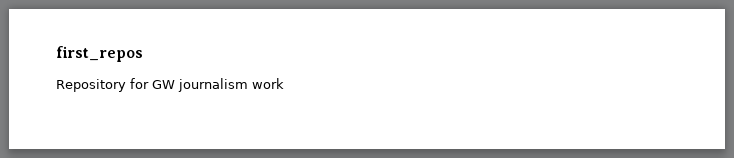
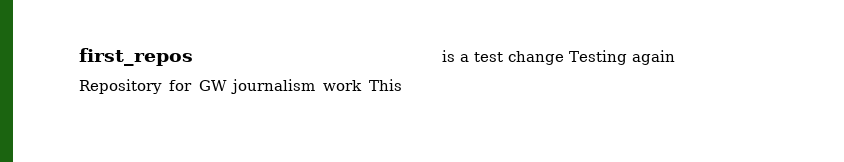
- Repository for GW journalism work
+ Repository for GW journalism work This is a test change Testing again

